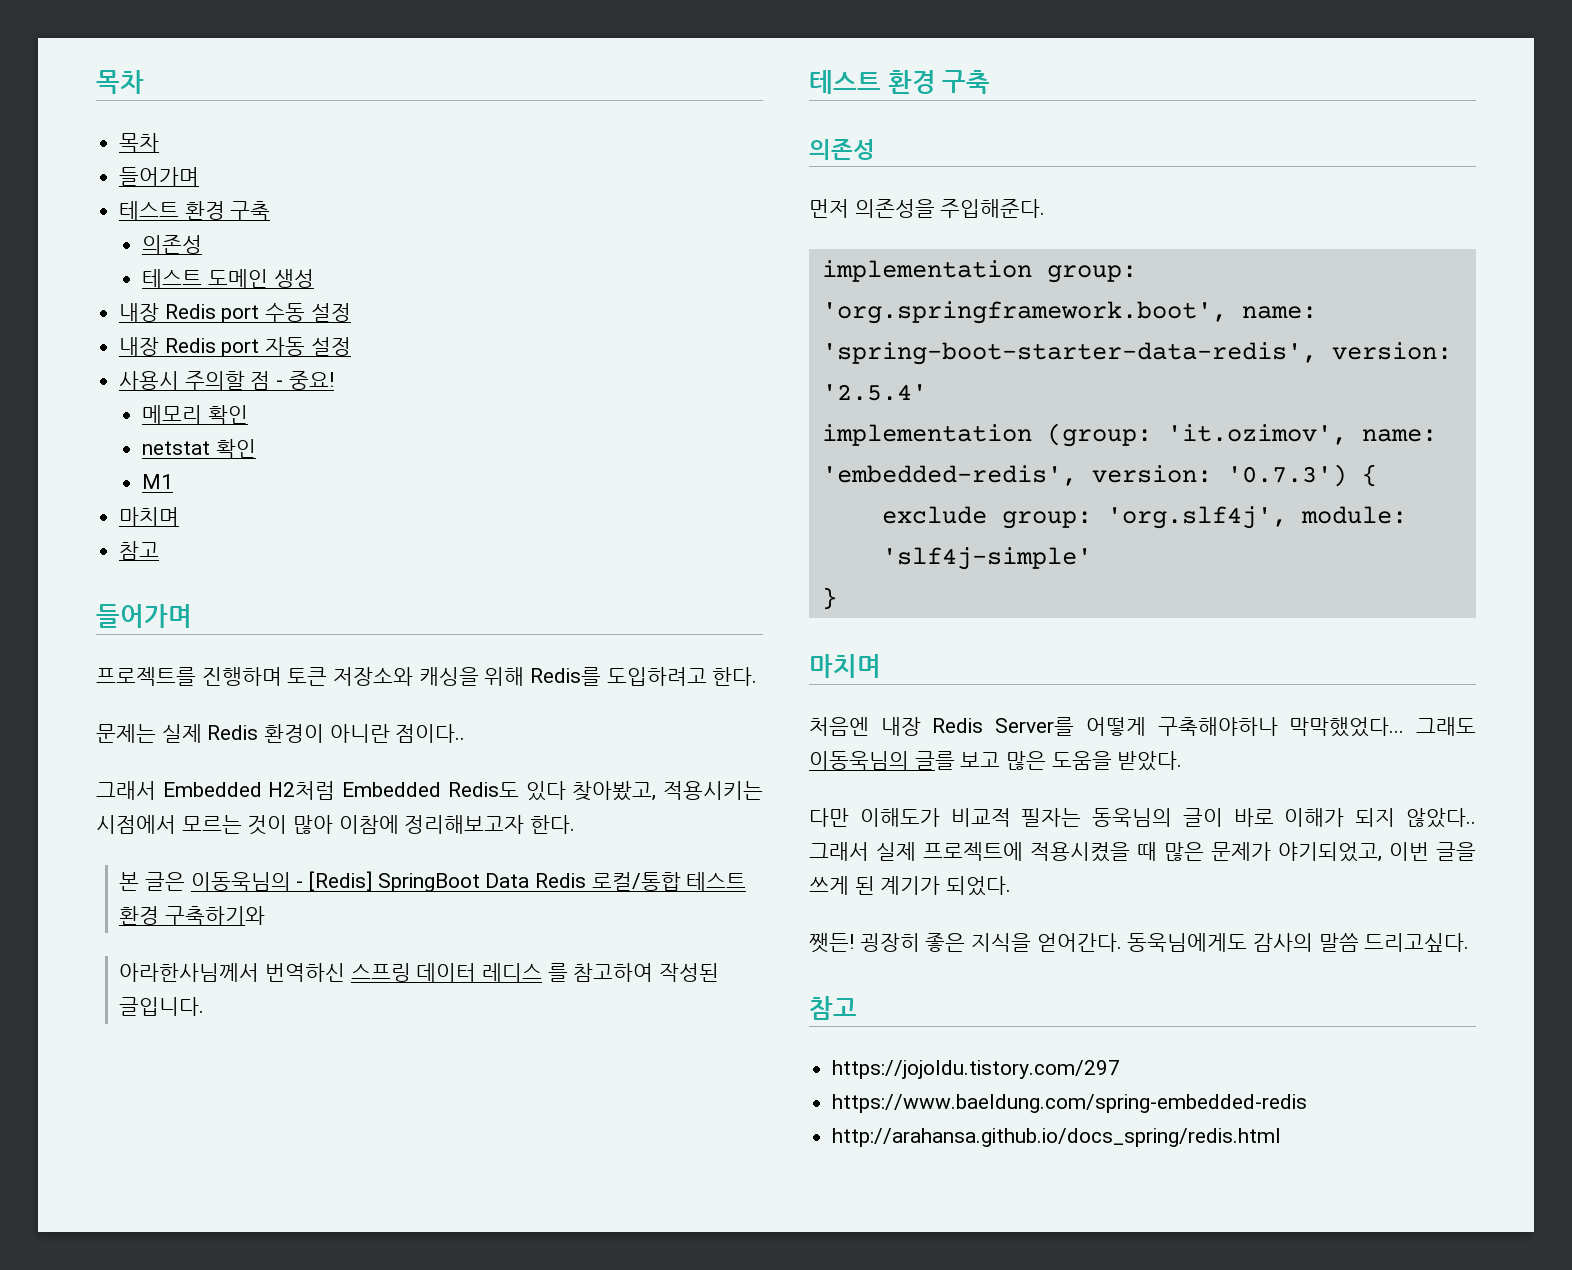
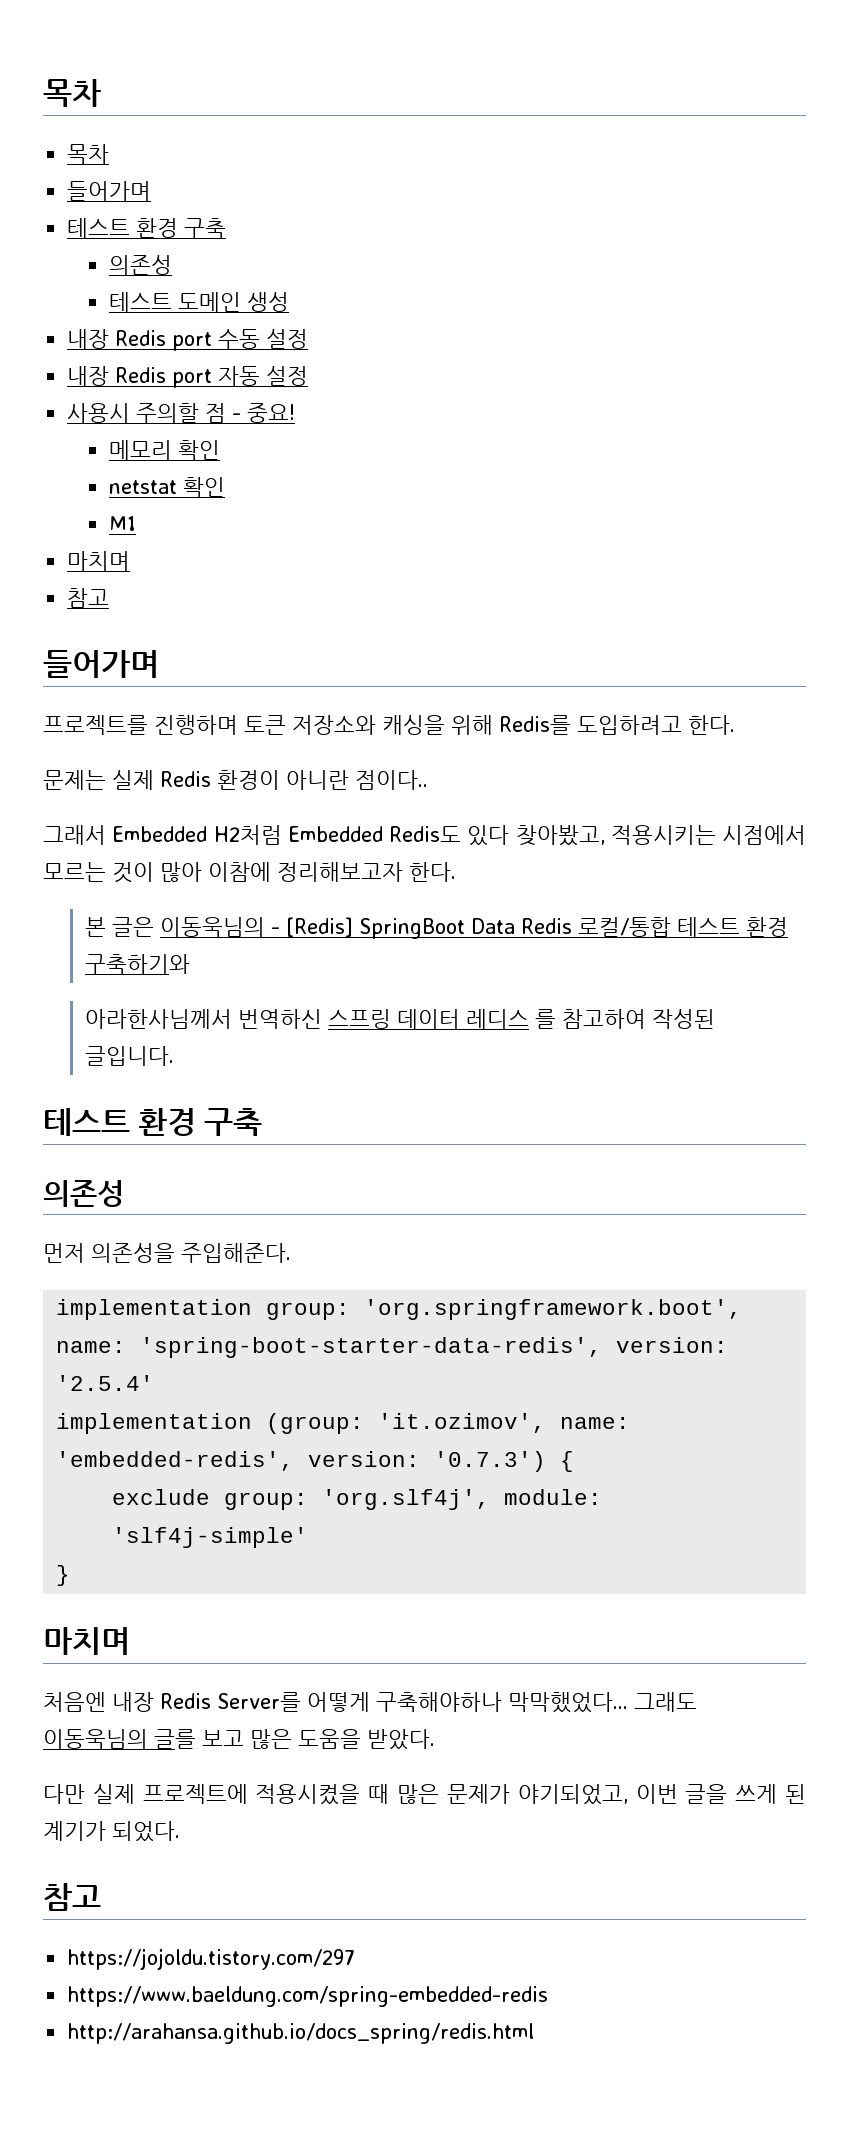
- 다만 이해도가 비교적 필자는 동욱님의 글이 바로 이해가 되지 않았다.. 그래서 실제 프로젝트에 적용시켰을 때 많은 문제가 야기되었고, 이번 글을 쓰게 된 계기가 되었다.
+ 다만 실제 프로젝트에 적용시켰을 때 많은 문제가 야기되었고, 이번 글을 쓰게 된 계기가 되었다.
- 쨋든! 굉장히 좋은 지식을 얻어간다. 동욱님에게도 감사의 말씀 드리고싶다.

